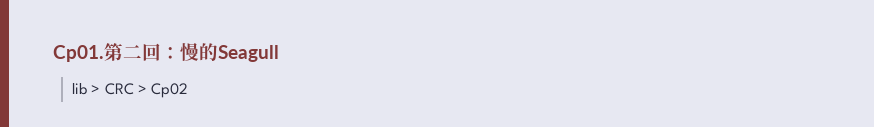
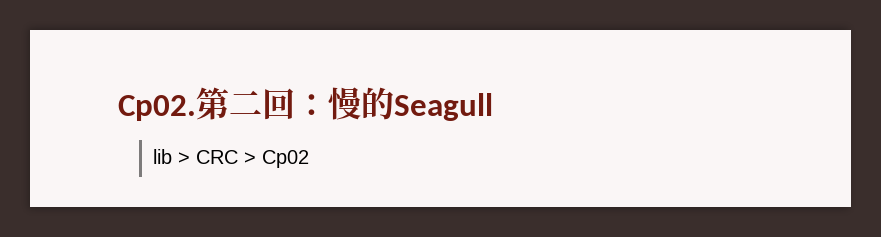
- Cp01.
+ Cp02.

